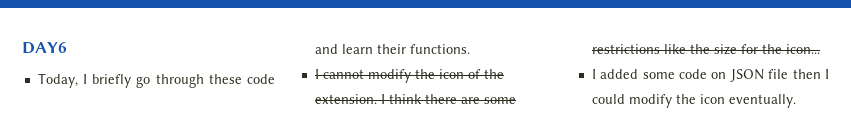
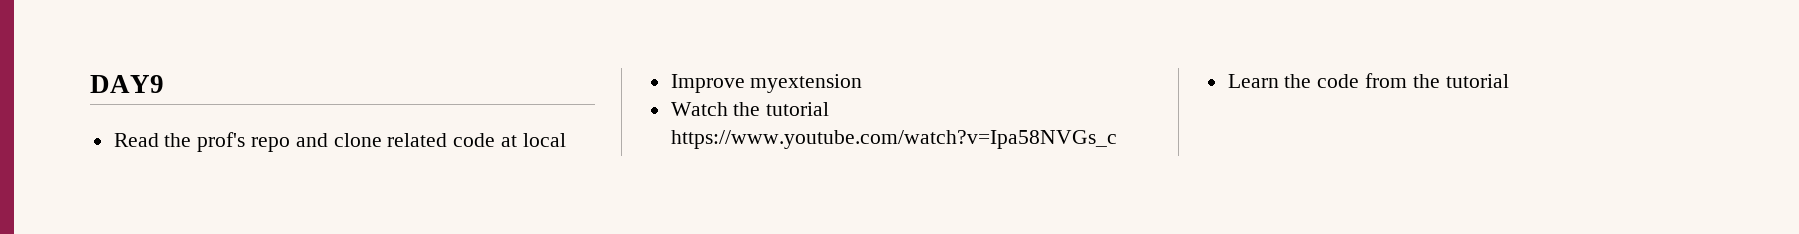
- DAY6
- Today, I briefly go through these code and learn their functions.
- I cannot modify the icon of the extension. I think there are some restrictions like the size for the icon...
- I added some code on JSON file then I could modify the icon eventually.
+ DAY9
+ Read the prof's repo and clone related code at local
+ Improve myextension
+ Watch the tutorial https://www.youtube.com/watch?v=Ipa58NVGs_c
+ Learn the code from the tutorial

